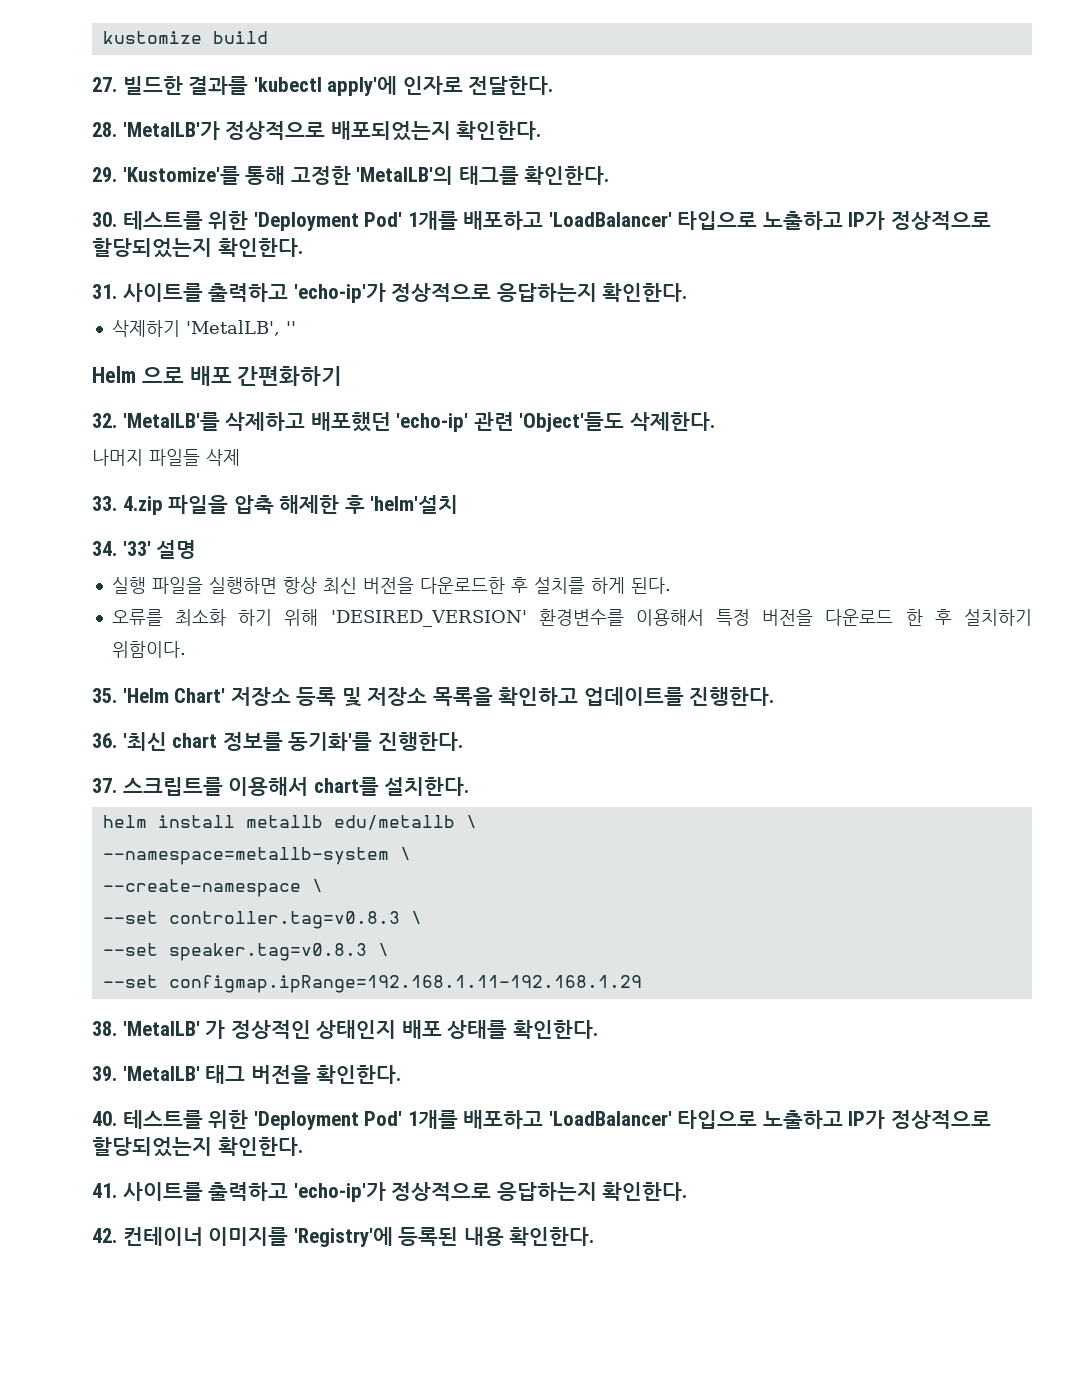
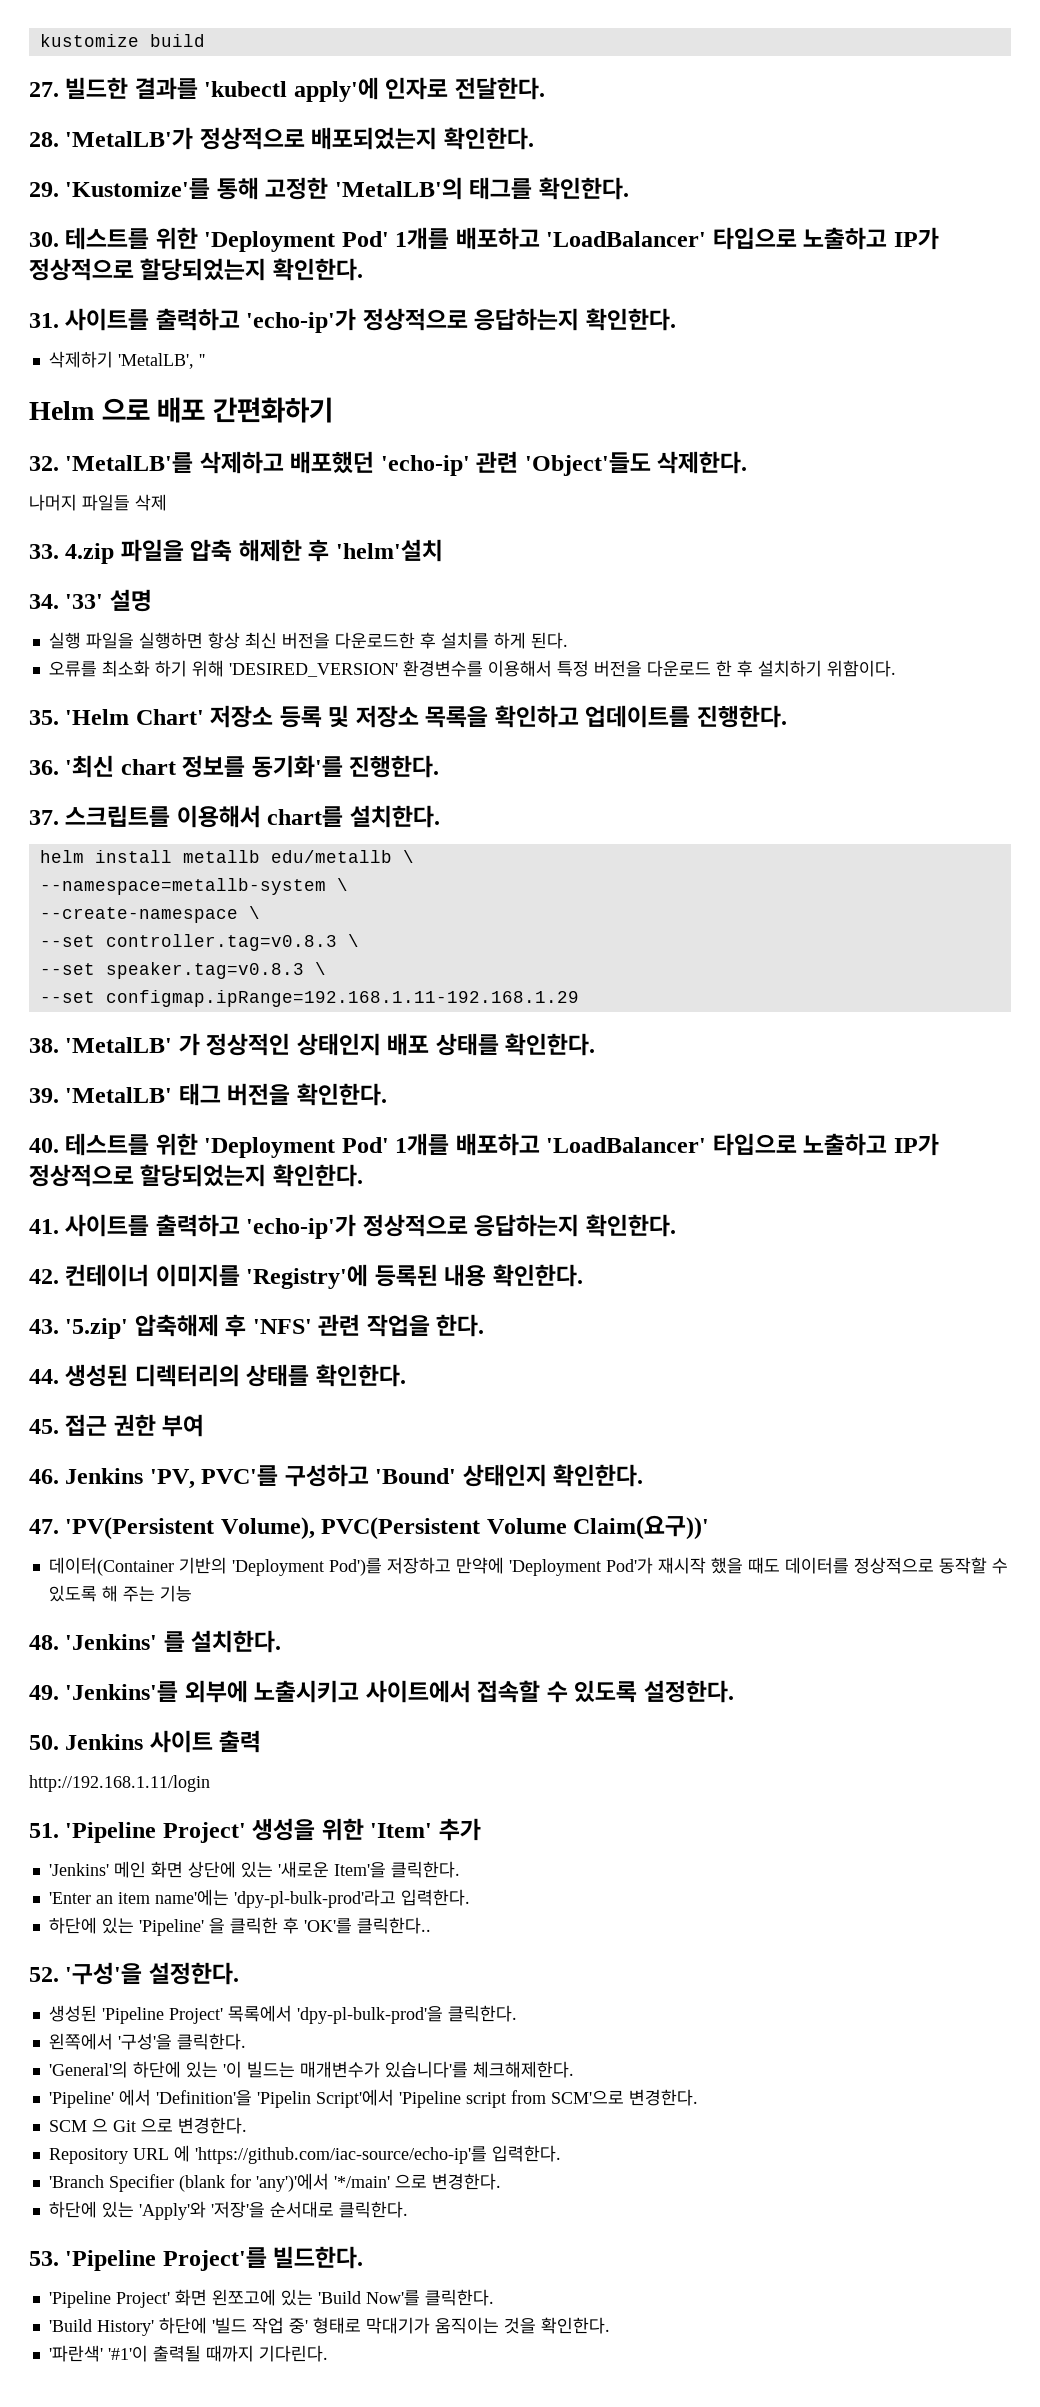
+ 43. '5.zip' 압축해제 후 'NFS' 관련 작업을 한다.
+ 44. 생성된 디렉터리의 상태를 확인한다.
+ 45. 접근 권한 부여
+ 46. Jenkins 'PV, PVC'를 구성하고 'Bound' 상태인지 확인한다.
+ 47. 'PV(Persistent Volume), PVC(Persistent Volume Claim(요구))'
+ 데이터(Container 기반의 'Deployment Pod')를 저장하고 만약에 'Deployment Pod'가 재시작 했을 때도 데이터를 정상적으로 동작할 수 있도록 해 주는 기능
+ 48. 'Jenkins' 를 설치한다.
+ 49. 'Jenkins'를 외부에 노출시키고 사이트에서 접속할 수 있도록 설정한다.
+ 50. Jenkins 사이트 출력
+ http://192.168.1.11/login
+ 51. 'Pipeline Project' 생성을 위한 'Item' 추가
+ 'Jenkins' 메인 화면 상단에 있는 '새로운 Item'을 클릭한다.
+ 'Enter an item name'에는 'dpy-pl-bulk-prod'라고 입력한다.
+ 하단에 있는 'Pipeline' 을 클릭한 후 'OK'를 클릭한다..
+ 52. '구성'을 설정한다.
+ 생성된 'Pipeline Project' 목록에서 'dpy-pl-bulk-prod'을 클릭한다.
+ 왼쪽에서 '구성'을 클릭한다.
+ 'General'의 하단에 있는 '이 빌드는 매개변수가 있습니다'를 체크해제한다.
+ 'Pipeline' 에서 'Definition'을 'Pipelin Script'에서 'Pipeline script from SCM'으로 변경한다.
+ SCM 으 Git 으로 변경한다.
+ Repository URL 에 'https://github.com/iac-source/echo-ip'를 입력한다.
+ 'Branch Specifier (blank for 'any')'에서 '*/main' 으로 변경한다.
+ 하단에 있는 'Apply'와 '저장'을 순서대로 클릭한다.
+ 53. 'Pipeline Project'를 빌드한다.
+ 'Pipeline Project' 화면 왼쪼고에 있는 'Build Now'를 클릭한다.
+ 'Build History' 하단에 '빌드 작업 중' 형태로 막대기가 움직이는 것을 확인한다.
+ '파란색' '#1'이 출력될 때까지 기다린다.

